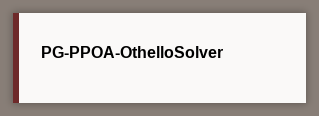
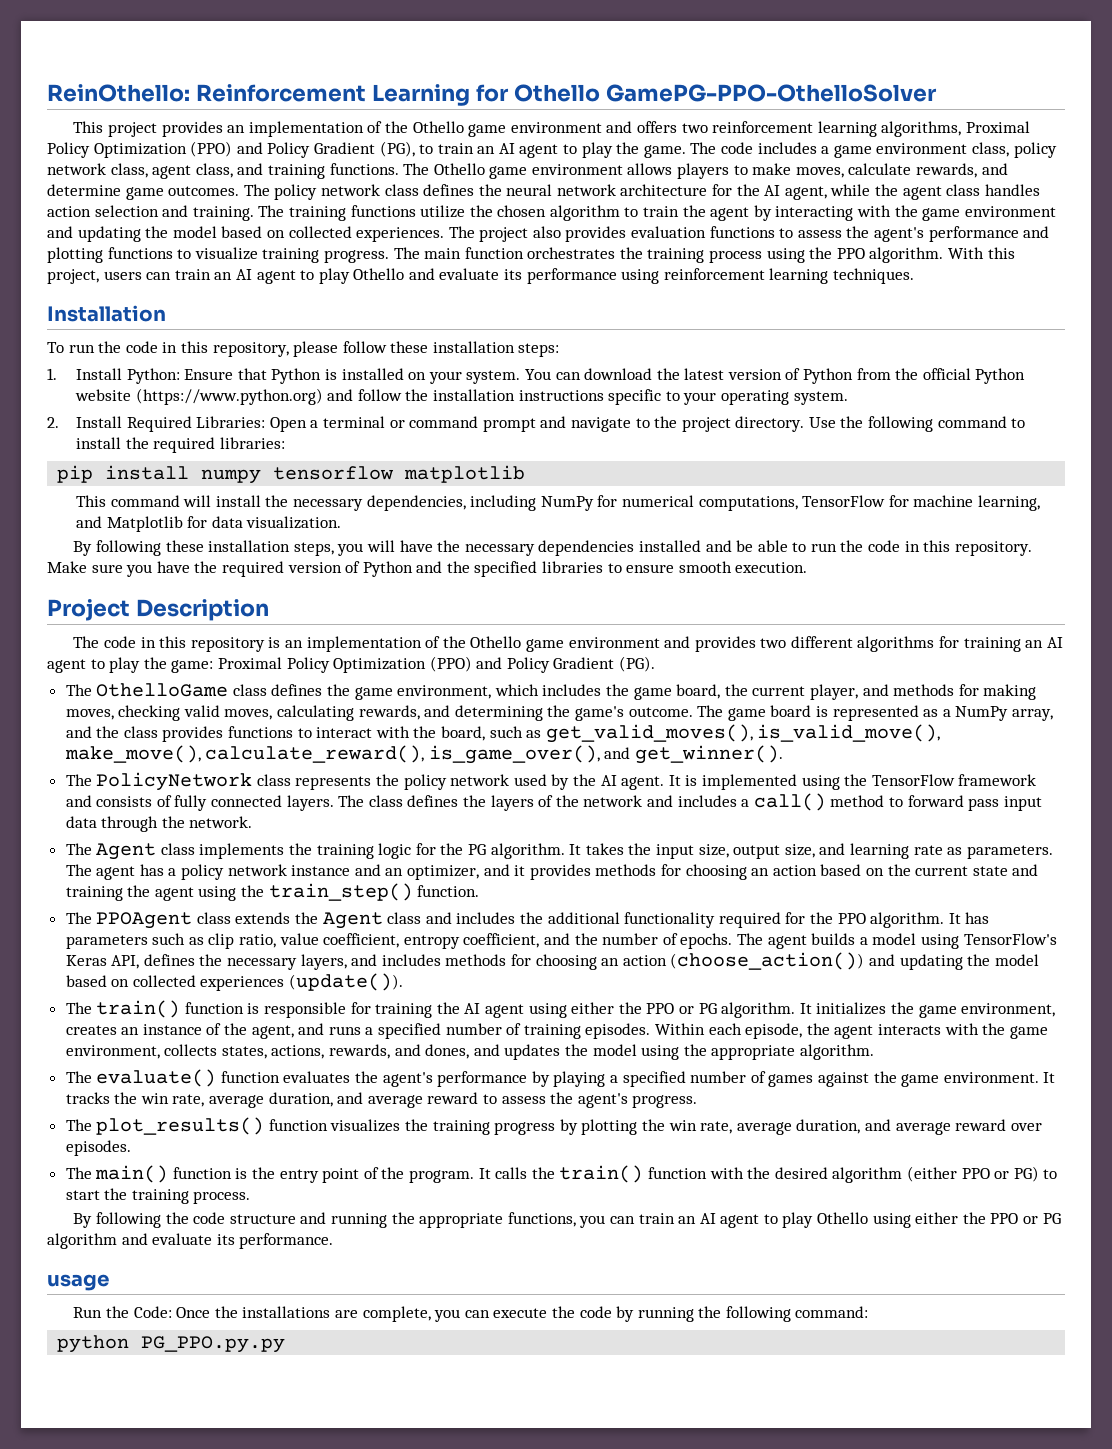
- PG-PPOA-OthelloSolver
+ ReinOthello: Reinforcement Learning for Othello GamePG-PPO-OthelloSolver
+ This project provides an implementation of the Othello game environment and offers two reinforcement learning algorithms, Proximal Policy Optimization (PPO) and Policy Gradient (PG), to train an AI agent to play the game. The code includes a game environment class, policy network class, agent class, and training functions. The Othello game environment allows players to make moves, calculate rewards, and determine game outcomes. The policy network class defines the neural network architecture for the AI agent, while the agent class handles action selection and training. The training functions utilize the chosen algorithm to train the agent by interacting with the game environment and updating the model based on collected experiences. The project also provides evaluation functions to assess the agent's performance and plotting functions to visualize training progress. The main function orchestrates the training process using the PPO algorithm. With this project, users can train an AI agent to play Othello and evaluate its performance using reinforcement learning techniques.
+ Installation
+ To run the code in this repository, please follow these installation steps:
+ 1. Install Python: Ensure that Python is installed on your system. You can download the latest version of Python from the official Python website (https://www.python.org) and follow the installation instructions specific to your operating system.
+ 2. Install Required Libraries: Open a terminal or command prompt and navigate to the project directory. Use the following command to install the required libraries:
+ pip install numpy tensorflow matplotlib
+ This command will install the necessary dependencies, including NumPy for numerical computations, TensorFlow for machine learning, and Matplotlib for data visualization.
+ By following these installation steps, you will have the necessary dependencies installed and be able to run the code in this repository. Make sure you have the required version of Python and the specified libraries to ensure smooth execution.
+ Project Description
+ The code in this repository is an implementation of the Othello game environment and provides two different algorithms for training an AI agent to play the game: Proximal Policy Optimization (PPO) and Policy Gradient (PG).
+ The OthelloGame class defines the game environment, which includes the game board, the current player, and methods for making moves, checking valid moves, calculating rewards, and determining the game's outcome. The game board is represented as a NumPy array, and the class provides functions to interact with the board, such as get_valid_moves(), is_valid_move(), make_move(), calculate_reward(), is_game_over(), and get_winner().
+ The PolicyNetwork class represents the policy network used by the AI agent. It is implemented using the TensorFlow framework and consists of fully connected layers. The class defines the layers of the network and includes a call() method to forward pass input data through the network.
+ The Agent class implements the training logic for the PG algorithm. It takes the input size, output size, and learning rate as parameters. The agent has a policy network instance and an optimizer, and it provides methods for choosing an action based on the current state and training the agent using the train_step() function.
+ The PPOAgent class extends the Agent class and includes the additional functionality required for the PPO algorithm. It has parameters such as clip ratio, value coefficient, entropy coefficient, and the number of epochs. The agent builds a model using TensorFlow's Keras API, defines the necessary layers, and includes methods for choosing an action (choose_action()) and updating the model based on collected experiences (update()).
+ The train() function is responsible for training the AI agent using either the PPO or PG algorithm. It initializes the game environment, creates an instance of the agent, and runs a specified number of training episodes. Within each episode, the agent interacts with the game environment, collects states, actions, rewards, and dones, and updates the model using the appropriate algorithm.
+ The evaluate() function evaluates the agent's performance by playing a specified number of games against the game environment. It tracks the win rate, average duration, and average reward to assess the agent's progress.
+ The plot_results() function visualizes the training progress by plotting the win rate, average duration, and average reward over episodes.
+ The main() function is the entry point of the program. It calls the train() function with the desired algorithm (either PPO or PG) to start the training process.
+ By following the code structure and running the appropriate functions, you can train an AI agent to play Othello using either the PPO or PG algorithm and evaluate its performance.
+ usage
+ Run the Code: Once the installations are complete, you can execute the code by running the following command:
+ python PG_PPO.py.py

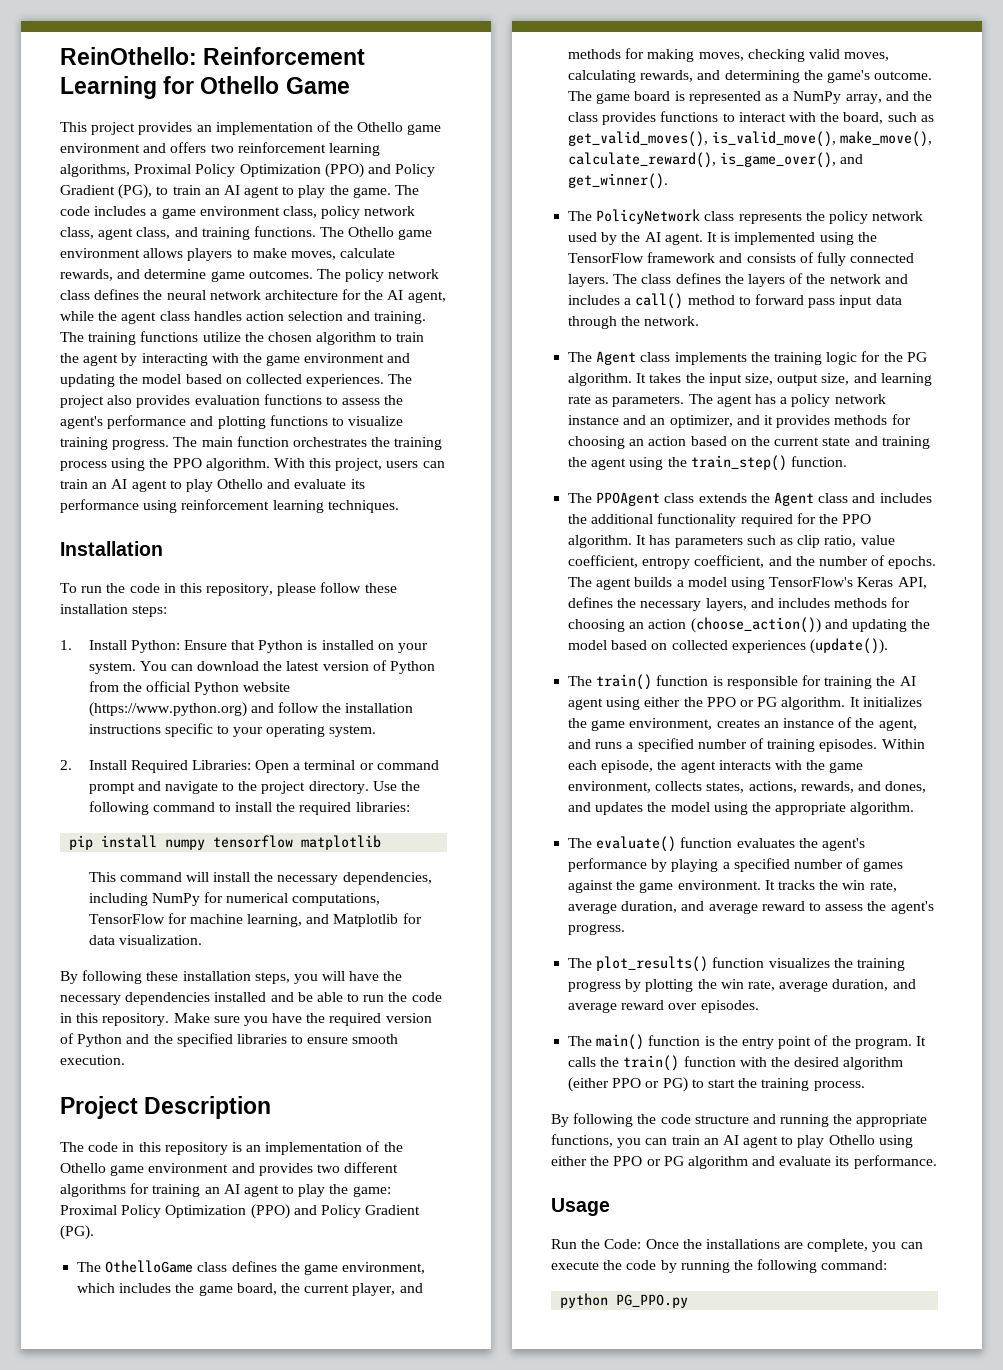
- ReinOthello: Reinforcement Learning for Othello GamePG-PPO-OthelloSolver
+ ReinOthello: Reinforcement Learning for Othello Game
- usage
+ Usage
- python PG_PPO.py.py
+ python PG_PPO.py

